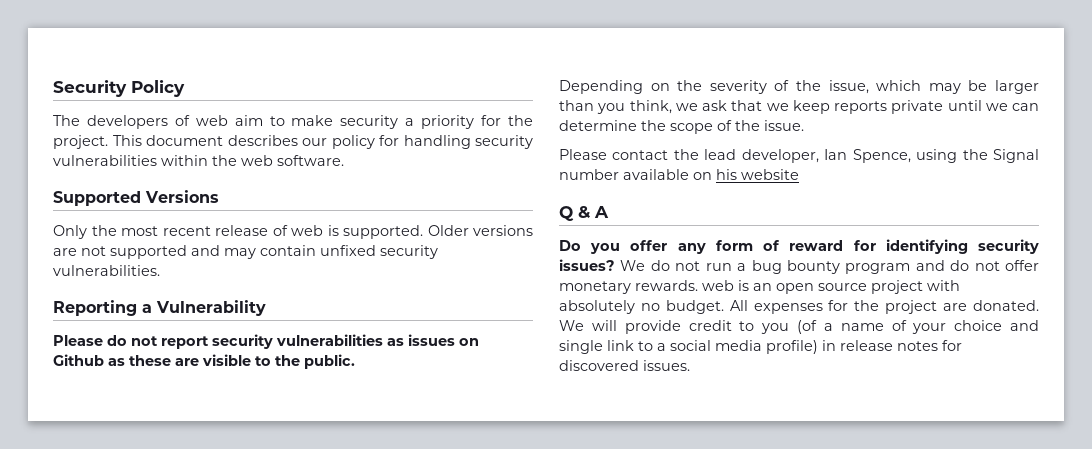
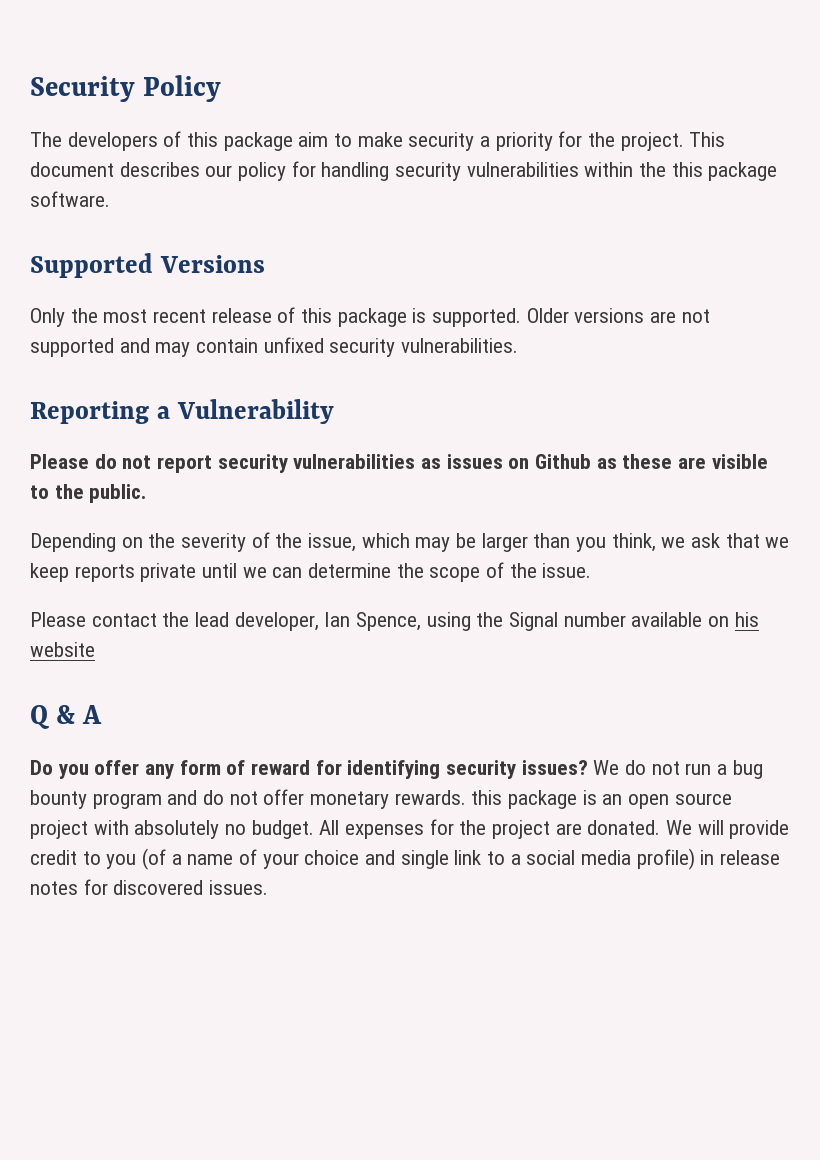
- The developers of web aim to make security a priority for the project.
+ The developers of this package aim to make security a priority for the project.
- This document describes our policy for handling security vulnerabilities within the web software.
+ This document describes our policy for handling security vulnerabilities within the this package software.
- Only the most recent release of web is supported.
+ Only the most recent release of this package is supported.
- We do not run a bug bounty program and do not offer monetary rewards. web is an open source project with absolutely no budget.
+ We do not run a bug bounty program and do not offer monetary rewards. this package is an open source project with absolutely no budget.

